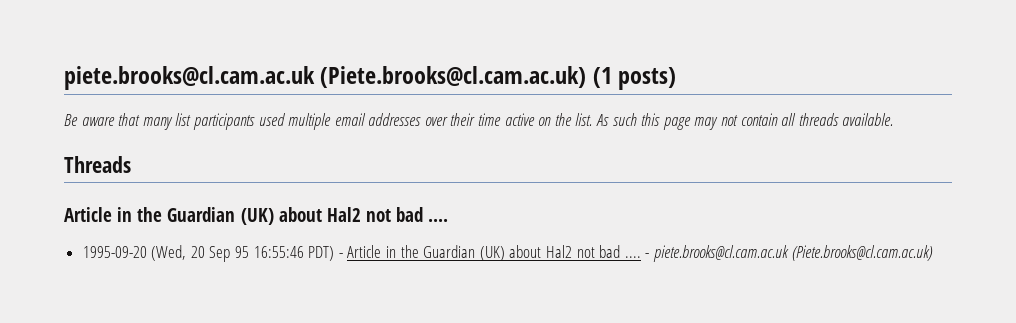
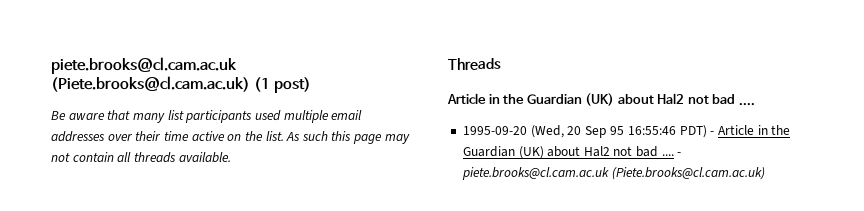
- piete.brooks@cl.cam.ac.uk (Piete.brooks@cl.cam.ac.uk) (1 posts)
+ piete.brooks@cl.cam.ac.uk (Piete.brooks@cl.cam.ac.uk) (1 post)

